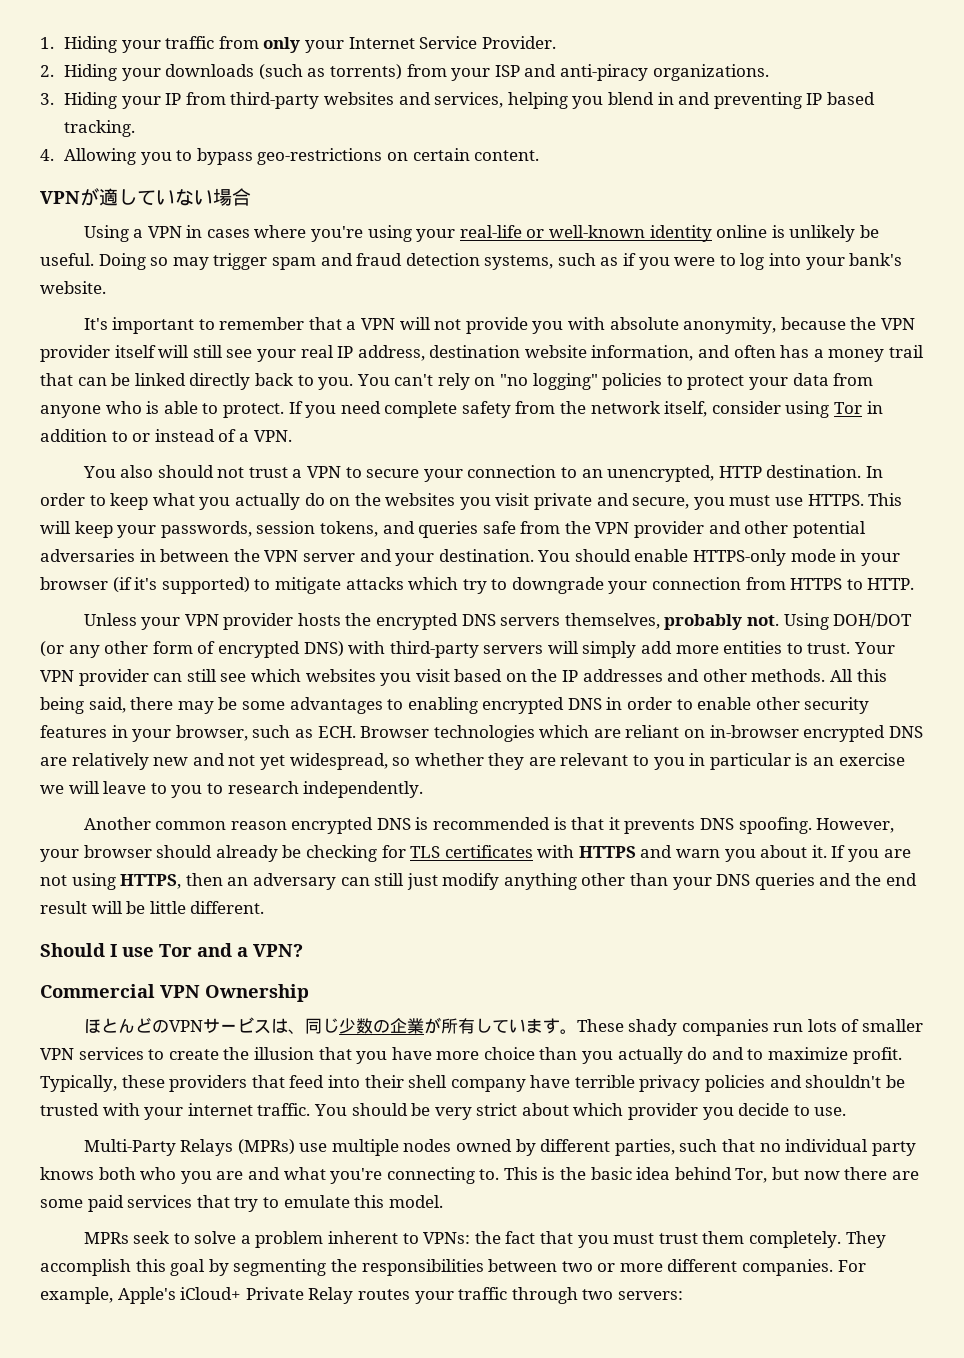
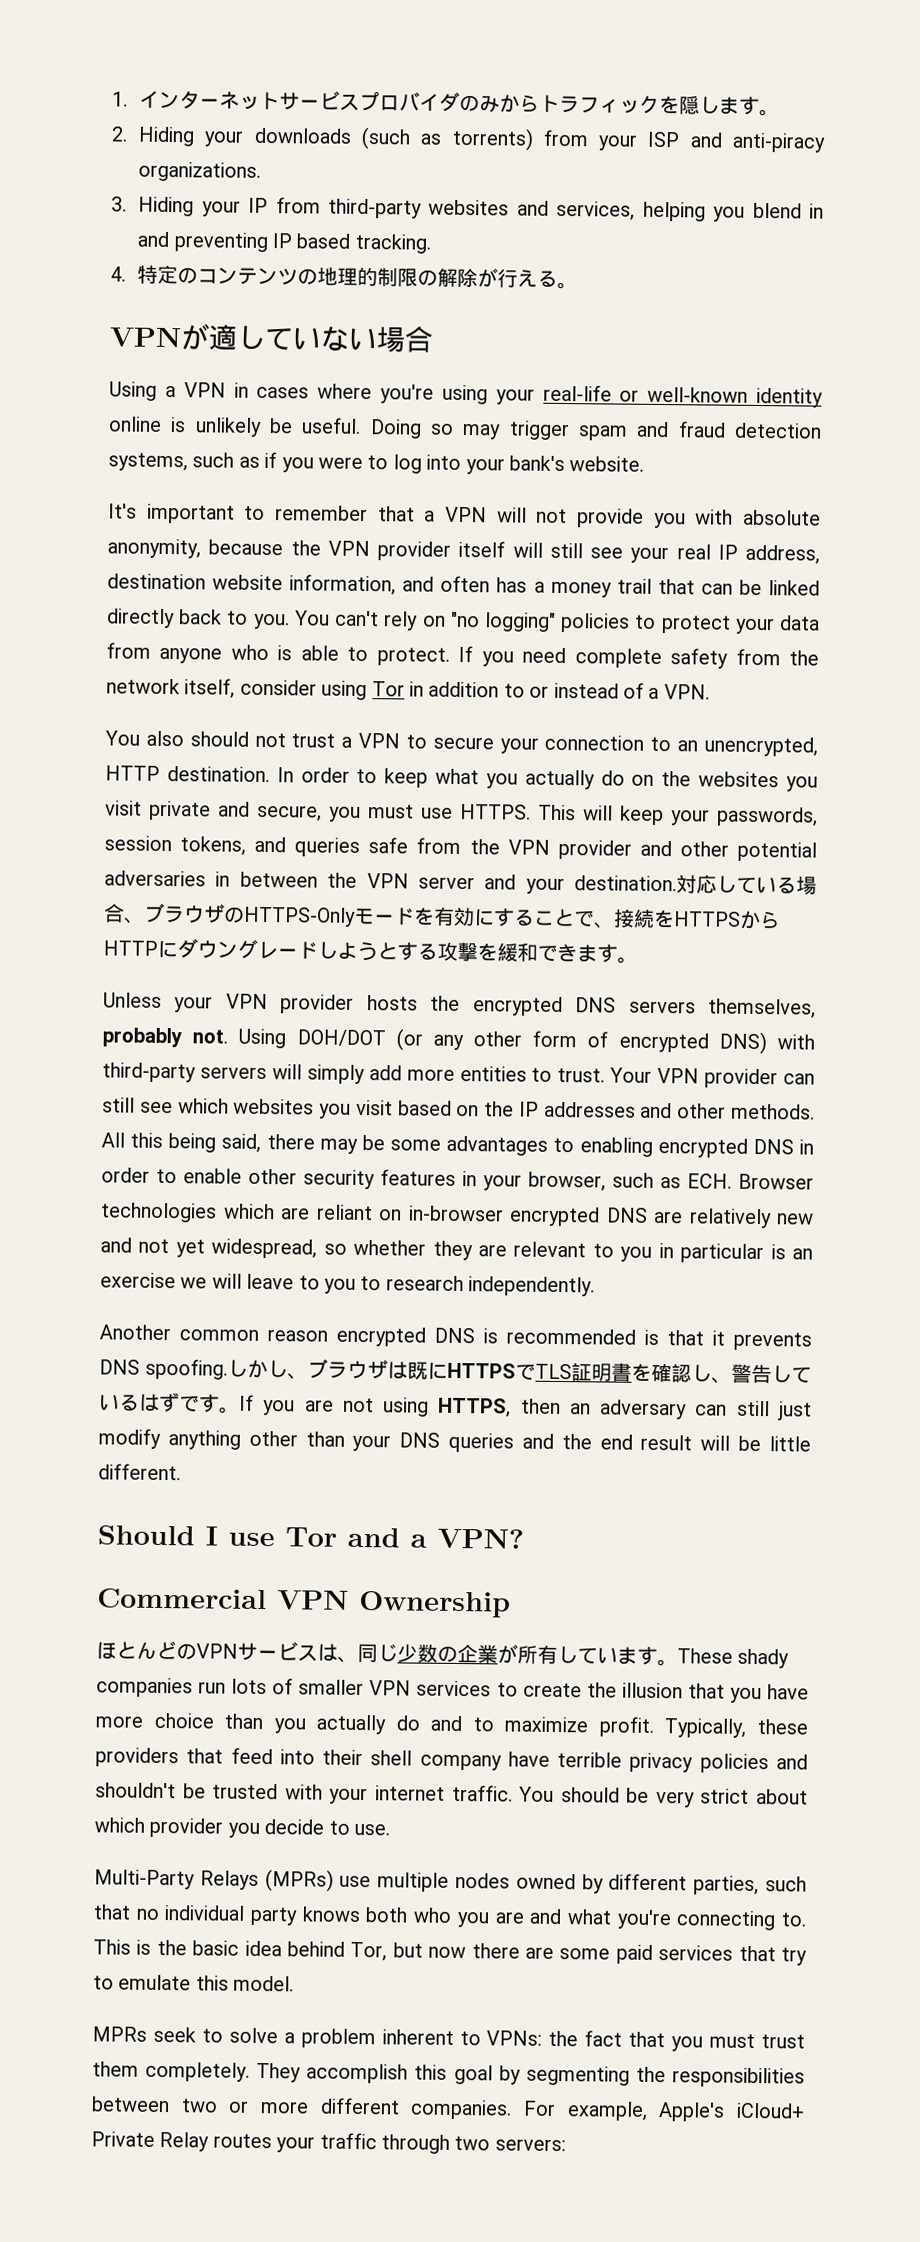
- 1. Hiding your traffic from only your Internet Service Provider.
+ 1.インターネットサービスプロバイダのみからトラフィックを隠します。
- 4. Allowing you to bypass geo-restrictions on certain content.
+ 4.特定のコンテンツの地理的制限の解除が行える。
- You should enable HTTPS-only mode in your browser (if it's supported) to mitigate attacks which try to downgrade your connection from HTTPS to HTTP.
+ 対応している場合、ブラウザのHTTPS-Onlyモードを有効にすることで、接続をHTTPSからHTTPにダウングレードしようとする攻撃を緩和できます。
- However, your browser should already be checking for TLS certificates with HTTPS and warn you about it.
+ しかし、ブラウザは既にHTTPSでTLS証明書を確認し、警告しているはずです。

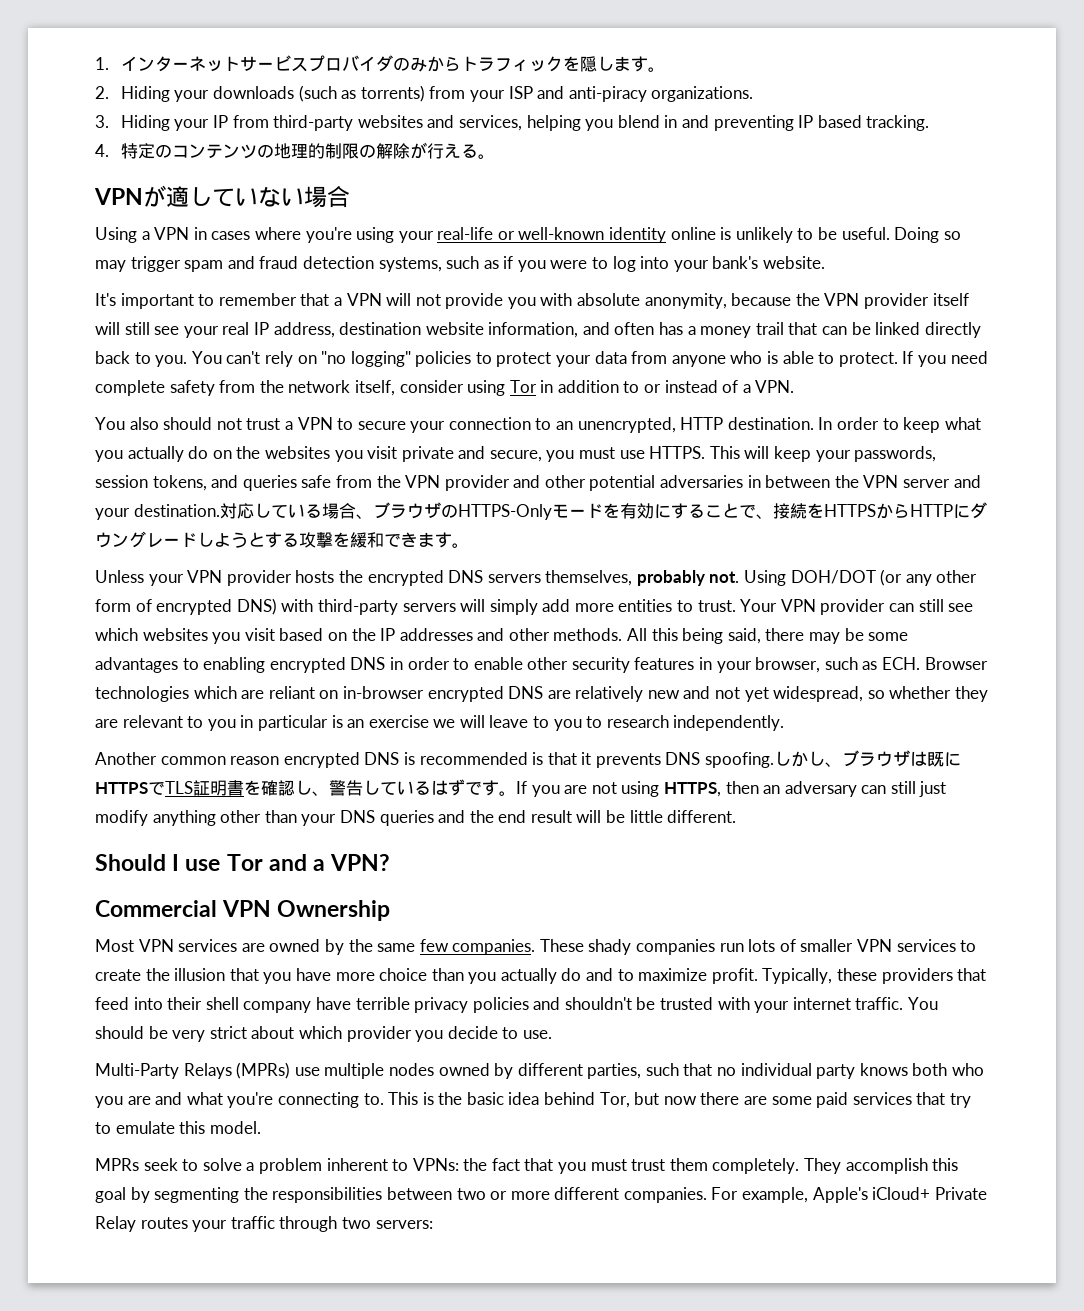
- Using a VPN in cases where you're using your real-life or well-known identity online is unlikely be useful.
+ Using a VPN in cases where you're using your real-life or well-known identity online is unlikely to be useful.
- ほとんどのVPNサービスは、同じ少数の企業が所有しています。
+ Most VPN services are owned by the same few companies.

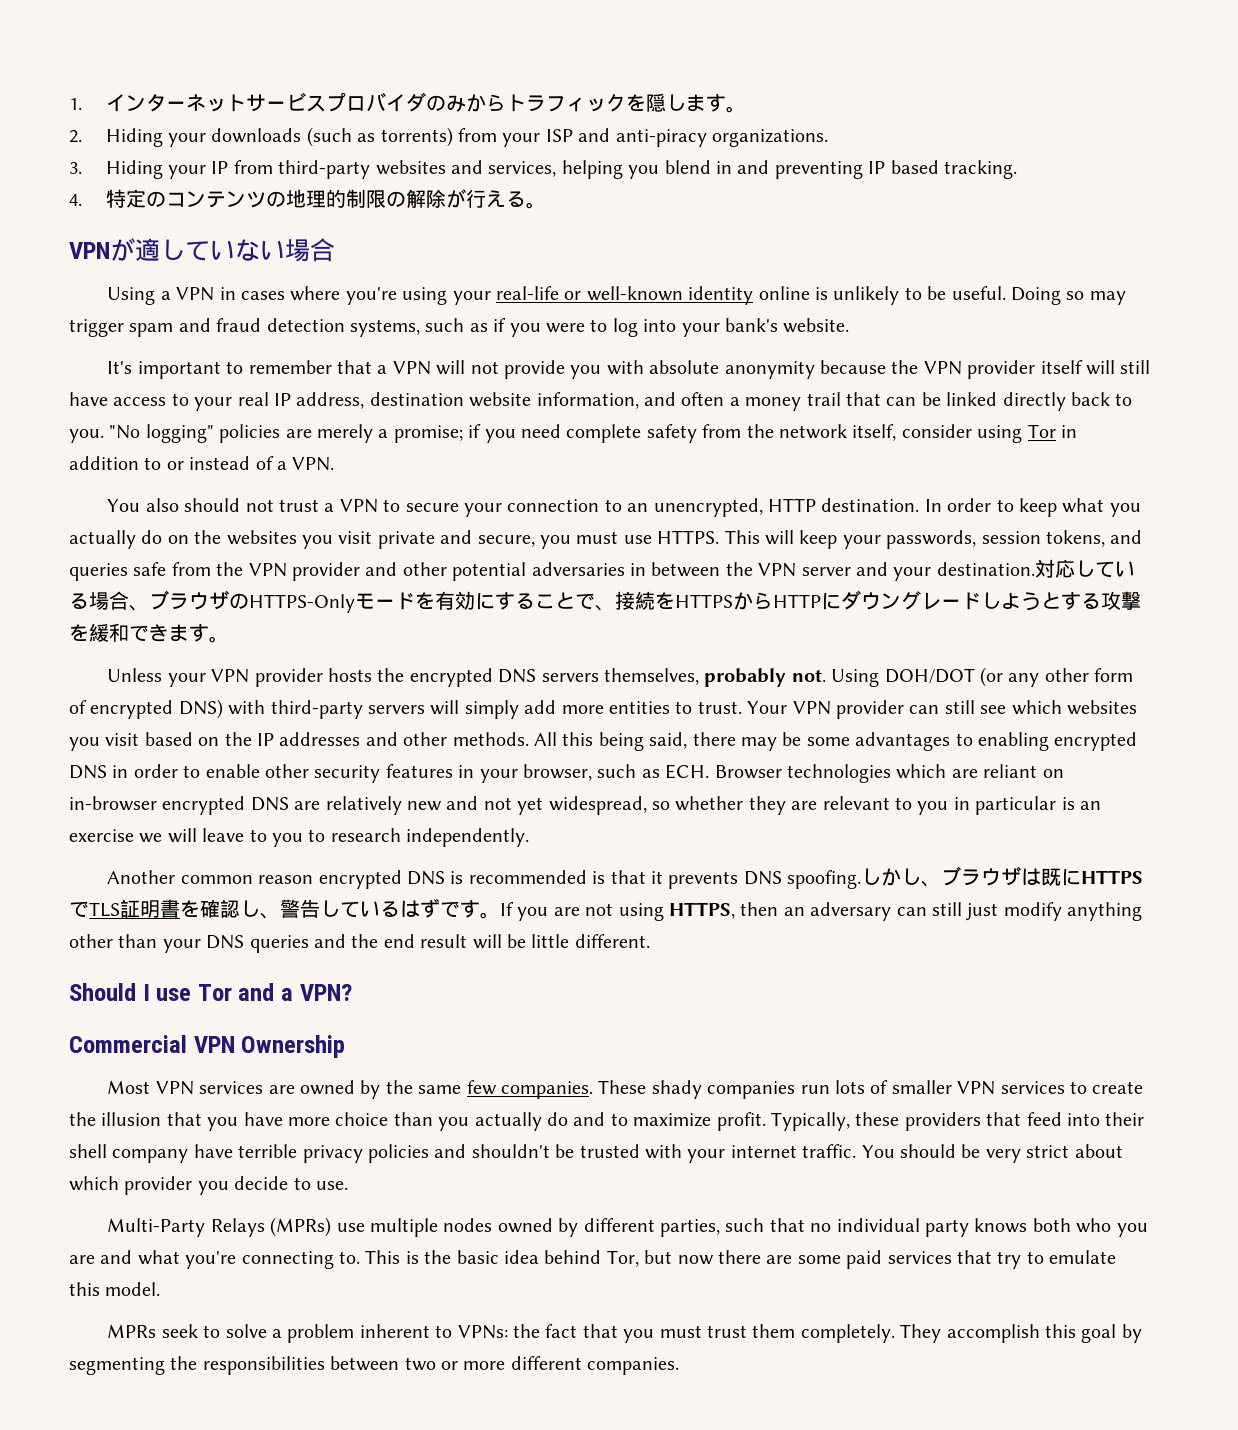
- It's important to remember that a VPN will not provide you with absolute anonymity, because the VPN provider itself will still see your real IP address, destination website information, and often has a money trail that can be linked directly back to you.
+ It's important to remember that a VPN will not provide you with absolute anonymity because the VPN provider itself will still have access to your real IP address, destination website information, and often a money trail that can be linked directly back to you.
- You can't rely on "no logging" policies to protect your data from anyone who is able to protect. If you need complete safety from the network itself, consider using Tor in addition to or instead of a VPN.
+ "No logging" policies are merely a promise; if you need complete safety from the network itself, consider using Tor in addition to or instead of a VPN.
- For example, Apple's iCloud+ Private Relay routes your traffic through two servers:

